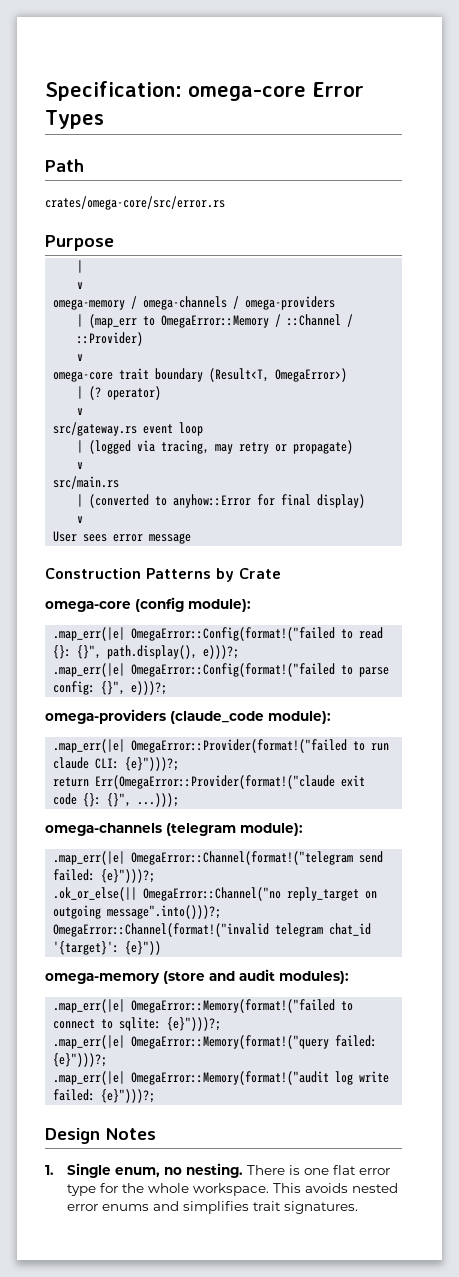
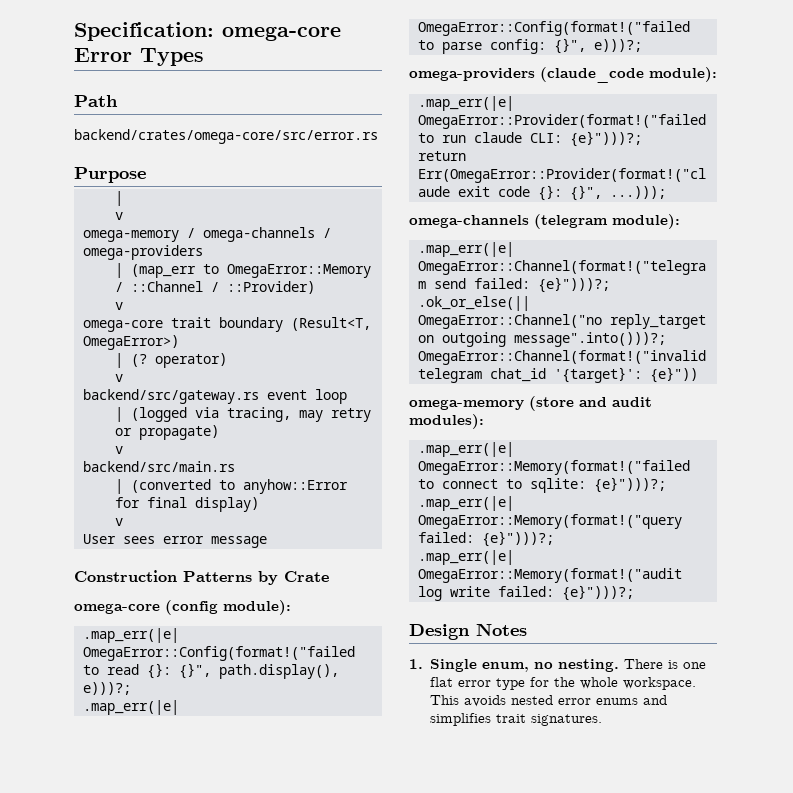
- crates/omega-core/src/error.rs
+ backend/crates/omega-core/src/error.rs
- src/gateway.rs event loop
+ backend/src/gateway.rs event loop
- src/main.rs
+ backend/src/main.rs

